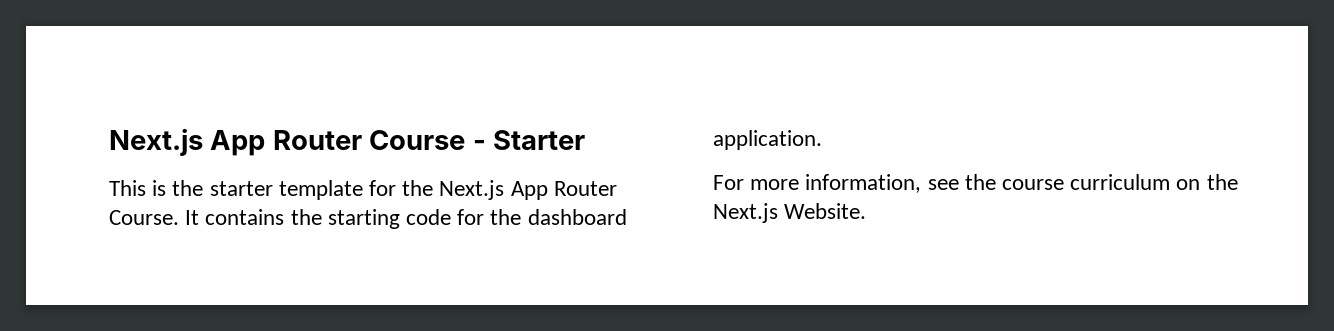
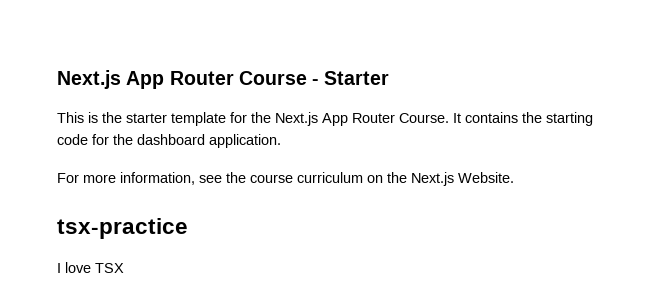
+ tsx-practice
+ I love TSX

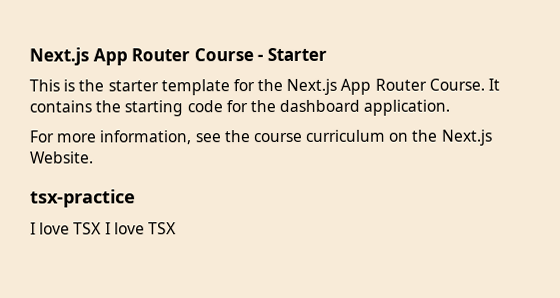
- I love TSX
+ I love TSX I love TSX

